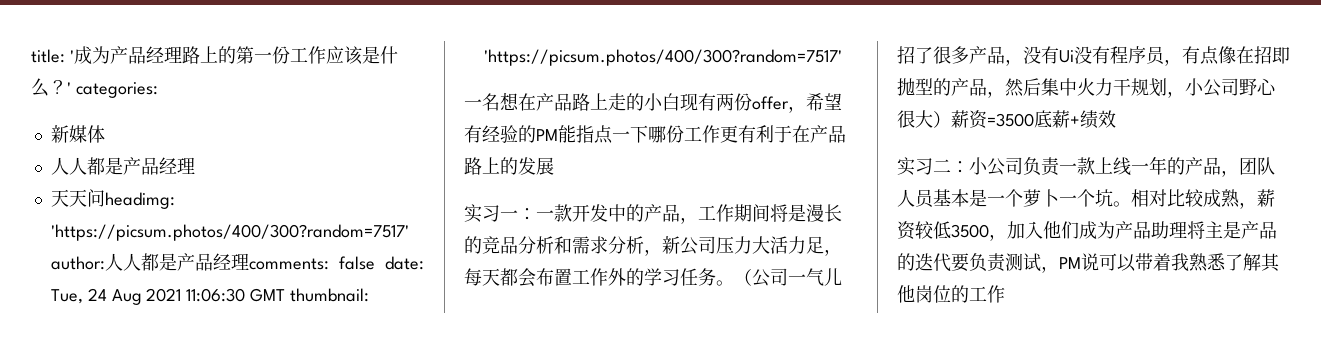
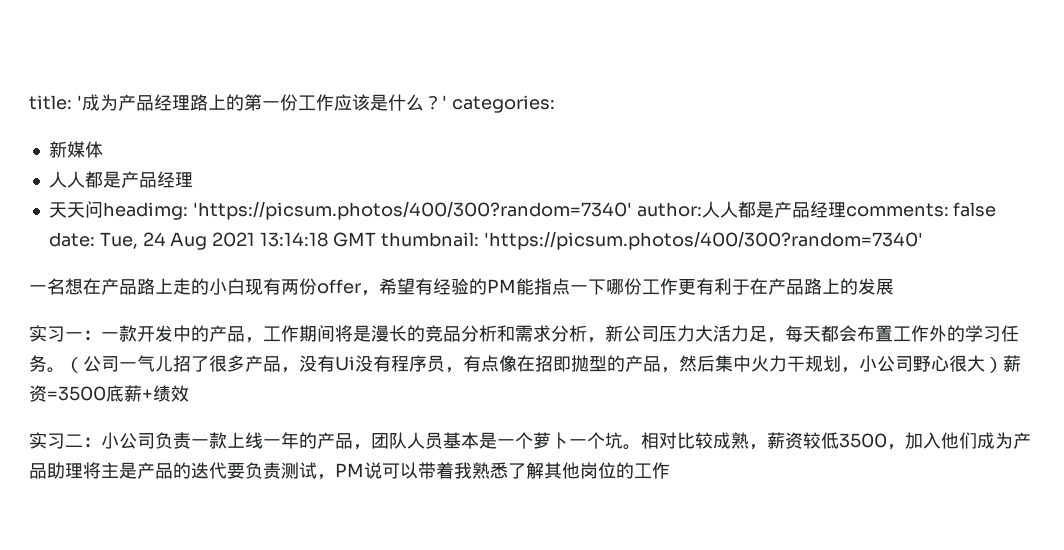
- 天天问headimg: 'https://picsum.photos/400/300?random=7517' author:人人都是产品经理comments: false date: Tue, 24 Aug 2021 11:06:30 GMT thumbnail: 'https://picsum.photos/400/300?random=7517'
+ 天天问headimg: 'https://picsum.photos/400/300?random=7340' author:人人都是产品经理comments: false date: Tue, 24 Aug 2021 13:14:18 GMT thumbnail: 'https://picsum.photos/400/300?random=7340'

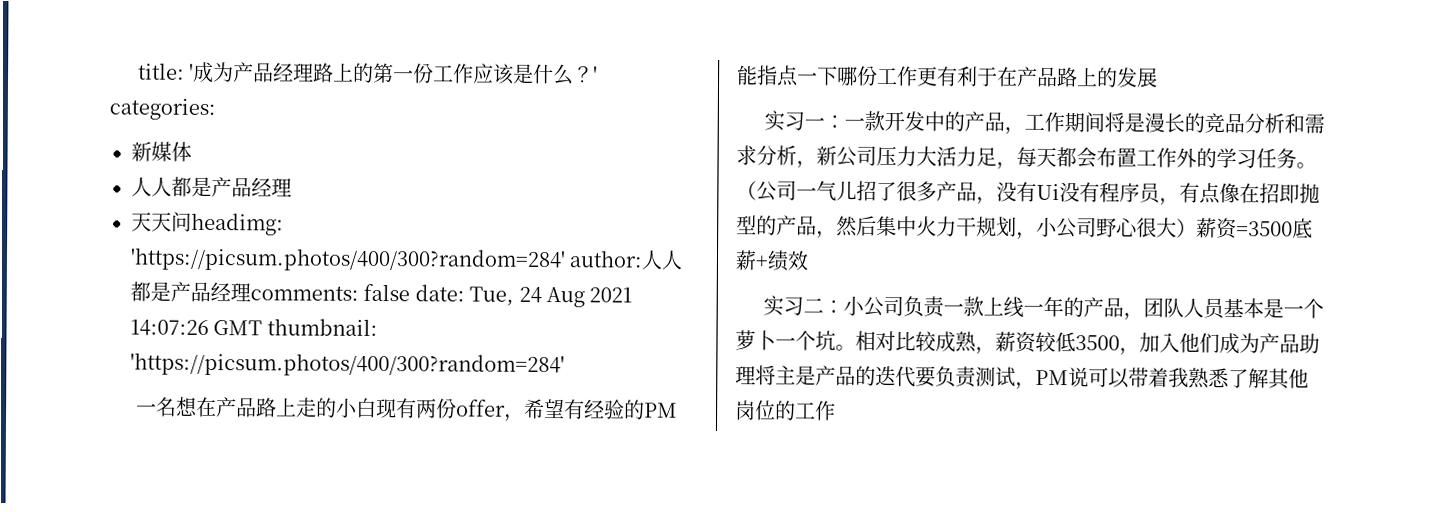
- 天天问headimg: 'https://picsum.photos/400/300?random=7340' author:人人都是产品经理comments: false date: Tue, 24 Aug 2021 13:14:18 GMT thumbnail: 'https://picsum.photos/400/300?random=7340'
+ 天天问headimg: 'https://picsum.photos/400/300?random=284' author:人人都是产品经理comments: false date: Tue, 24 Aug 2021 14:07:26 GMT thumbnail: 'https://picsum.photos/400/300?random=284'

